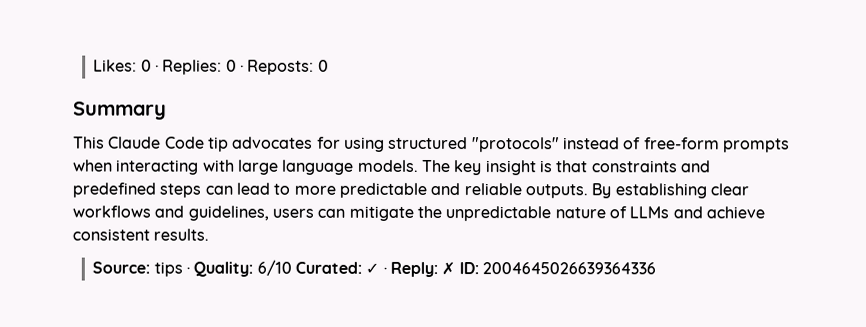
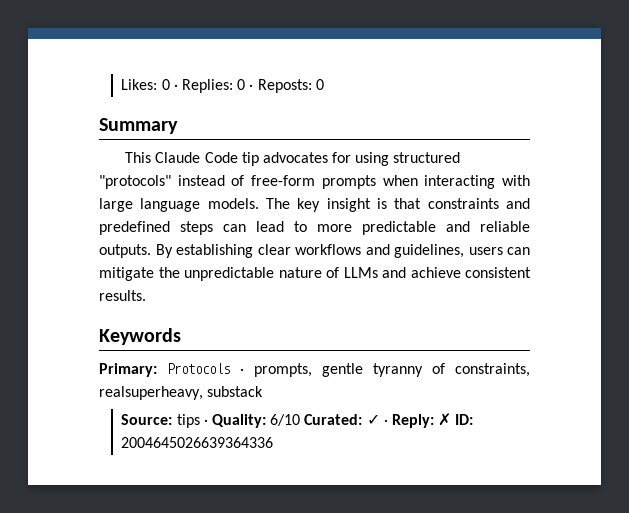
+ Keywords
+ Primary: Protocols · prompts, gentle tyranny of constraints, realsuperheavy, substack

